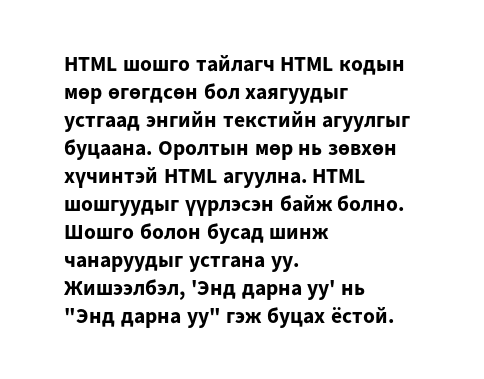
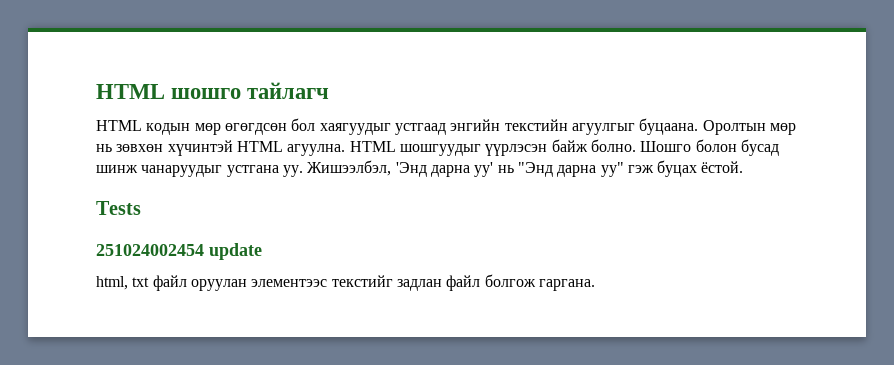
- HTML шошго тайлагч HTML кодын мөр өгөгдсөн бол хаягуудыг устгаад энгийн текстийн агуулгыг буцаана.
+ HTML шошго тайлагч
+ HTML кодын мөр өгөгдсөн бол хаягуудыг устгаад энгийн текстийн агуулгыг буцаана.
+ Tests
+ 251024002454 update
+ html, txt файл оруулан элементээс текстийг задлан файл болгож гаргана.

